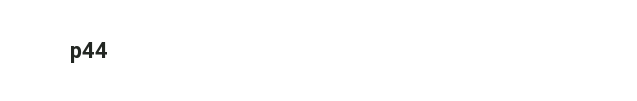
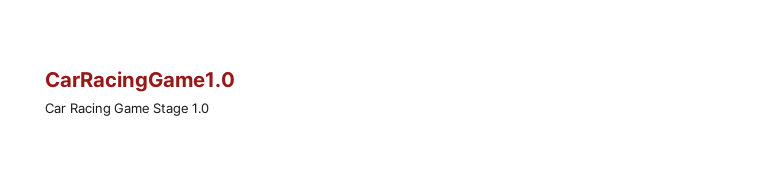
- p44
+ CarRacingGame1.0
+ Car Racing Game Stage 1.0

